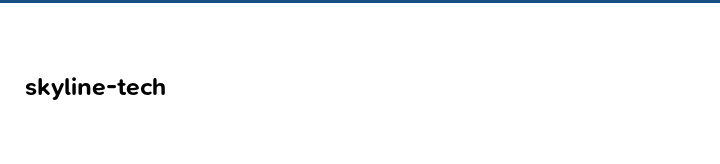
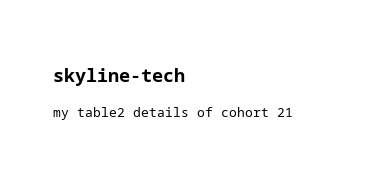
+ my table2 details of cohort 21

